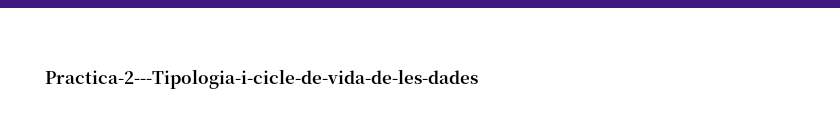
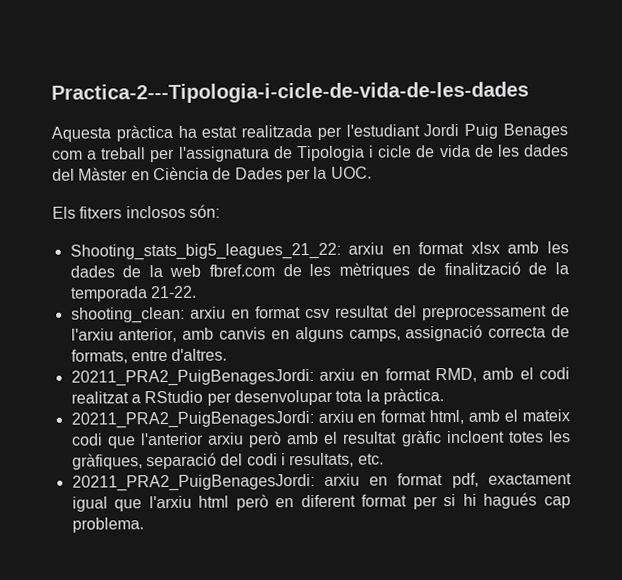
+ Aquesta pràctica ha estat realitzada per l'estudiant Jordi Puig Benages com a treball per l'assignatura de Tipologia i cicle de vida de les dades del Màster en Ciència de Dades per la UOC.
+ Els fitxers inclosos són:
+ Shooting_stats_big5_leagues_21_22: arxiu en format xlsx amb les dades de la web fbref.com de les mètriques de finalització de la temporada 21-22.
+ shooting_clean: arxiu en format csv resultat del preprocessament de l'arxiu anterior, amb canvis en alguns camps, assignació correcta de formats, entre d'altres.
+ 20211_PRA2_PuigBenagesJordi: arxiu en format RMD, amb el codi realitzat a RStudio per desenvolupar tota la pràctica.
+ 20211_PRA2_PuigBenagesJordi: arxiu en format html, amb el mateix codi que l'anterior arxiu però amb el resultat gràfic incloent totes les gràfiques, separació del codi i resultats, etc.
+ 20211_PRA2_PuigBenagesJordi: arxiu en format pdf, exactament igual que l'arxiu html però en diferent format per si hi hagués cap problema.

